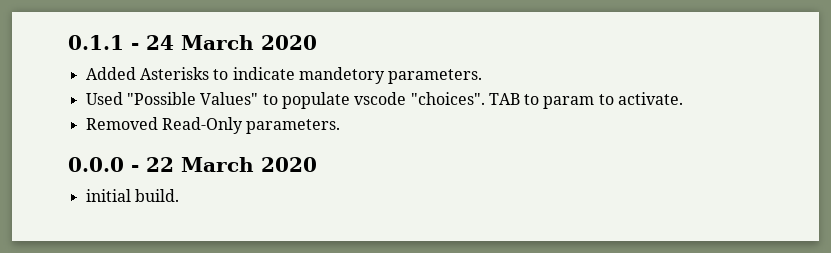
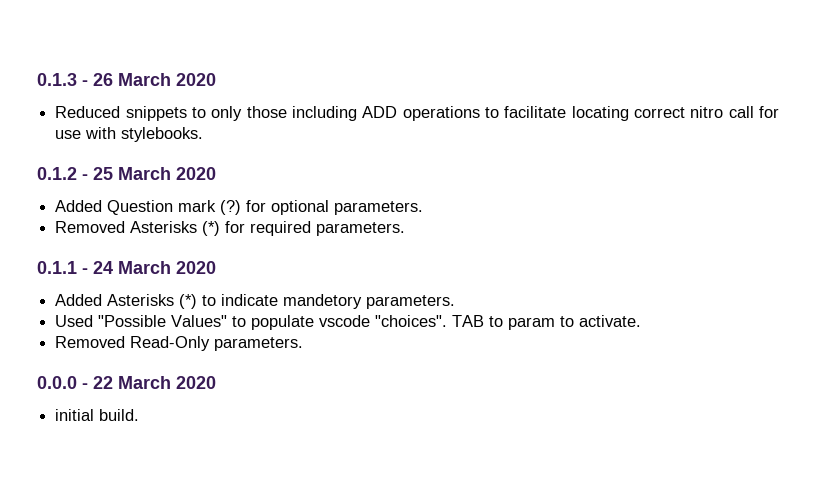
+ 0.1.3 - 26 March 2020
+ Reduced snippets to only those including ADD operations to facilitate locating correct nitro call for use with stylebooks.
+ 0.1.2 - 25 March 2020
+ Added Question mark (?) for optional parameters.
+ Removed Asterisks (*) for required parameters.
- Added Asterisks to indicate mandetory parameters.
+ Added Asterisks (*) to indicate mandetory parameters.

